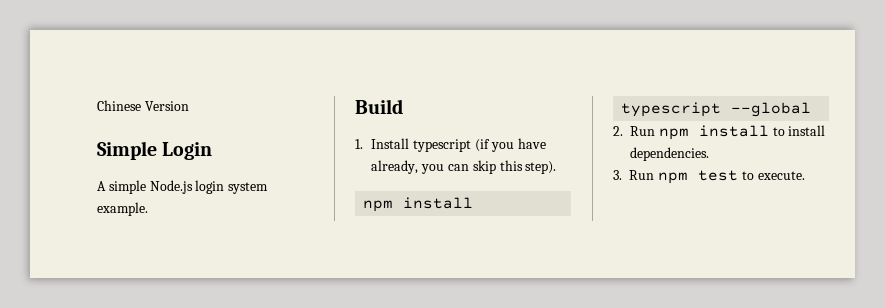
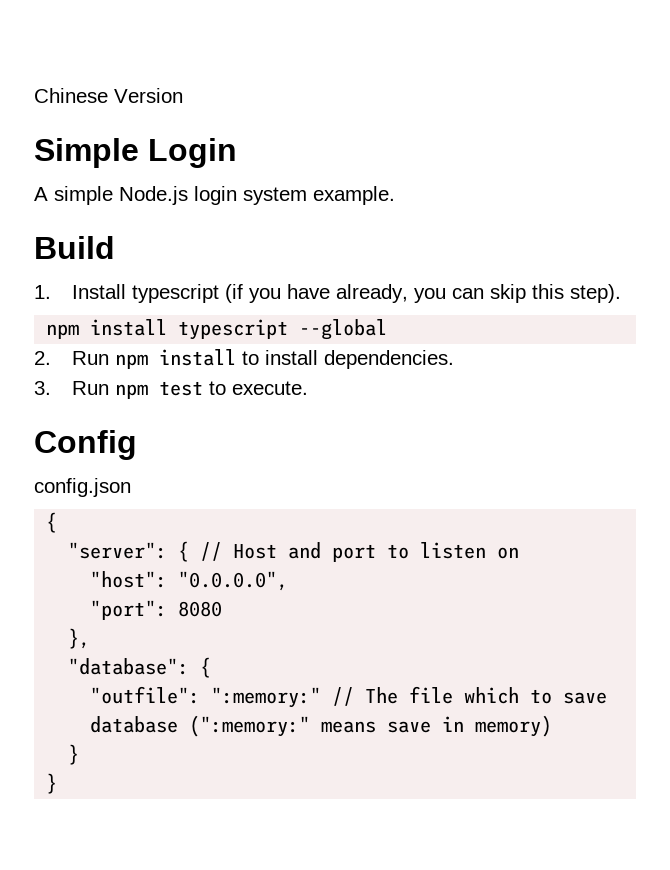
+ Config
+ config.json
+ {
+ "server": { // Host and port to listen on
+ "host": "0.0.0.0",
+ "port": 8080
+ },
+ "database": {
+ "outfile": ":memory:" // The file which to save database (":memory:" means save in memory)
+ }
+ }

